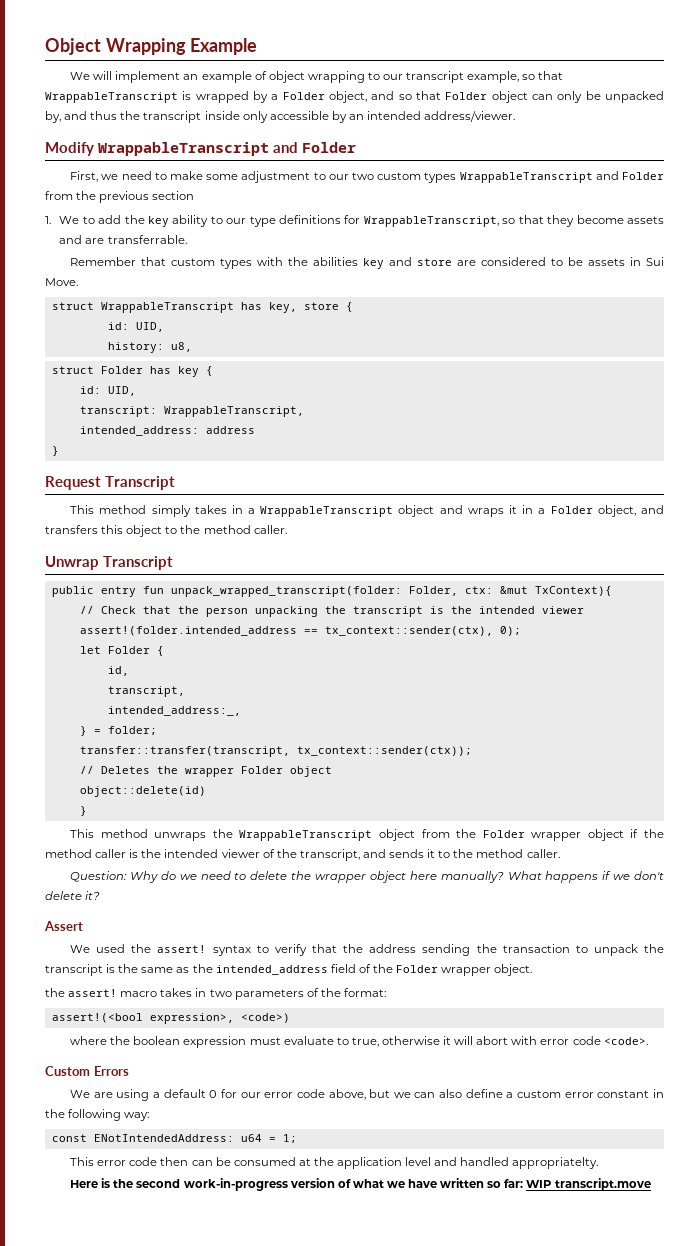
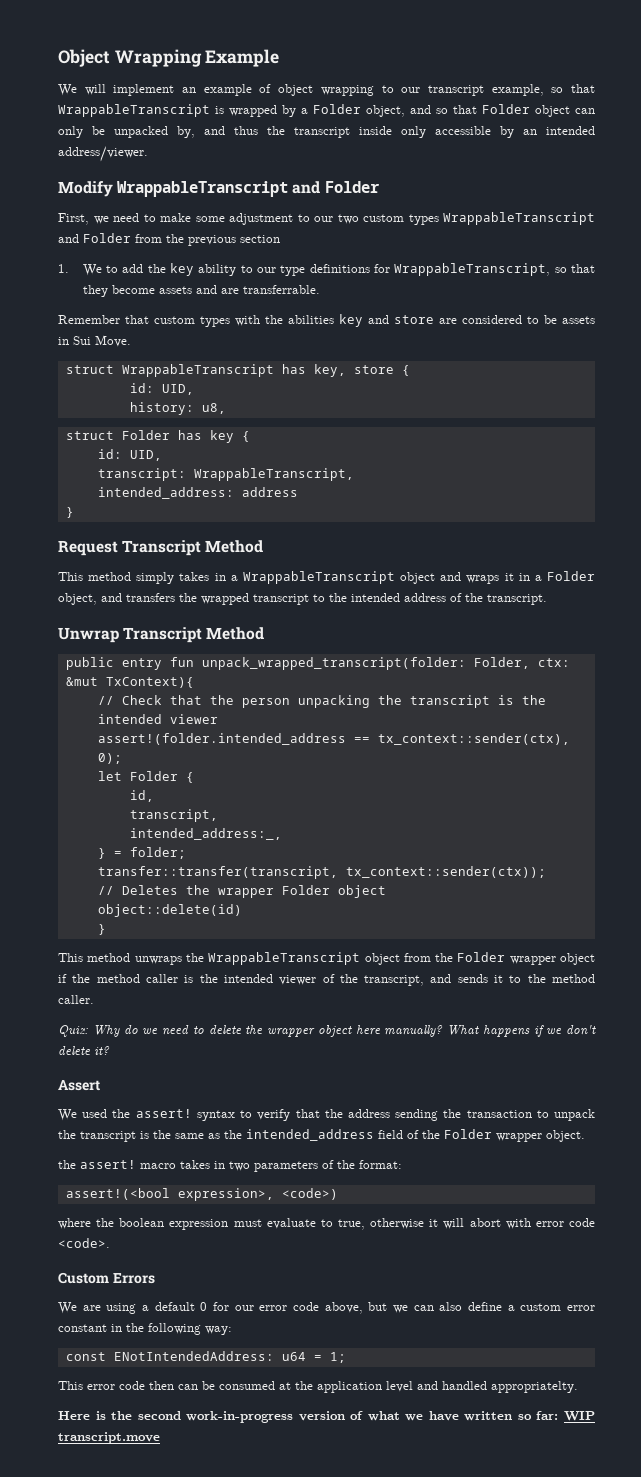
- Request Transcript
+ Request Transcript Method
- This method simply takes in a WrappableTranscript object and wraps it in a Folder object, and transfers this object to the method caller.
+ This method simply takes in a WrappableTranscript object and wraps it in a Folder object, and transfers the wrapped transcript to the intended address of the transcript.
- Unwrap Transcript
+ Unwrap Transcript Method
- Question: Why do we need to delete the wrapper object here manually?
+ Quiz: Why do we need to delete the wrapper object here manually?

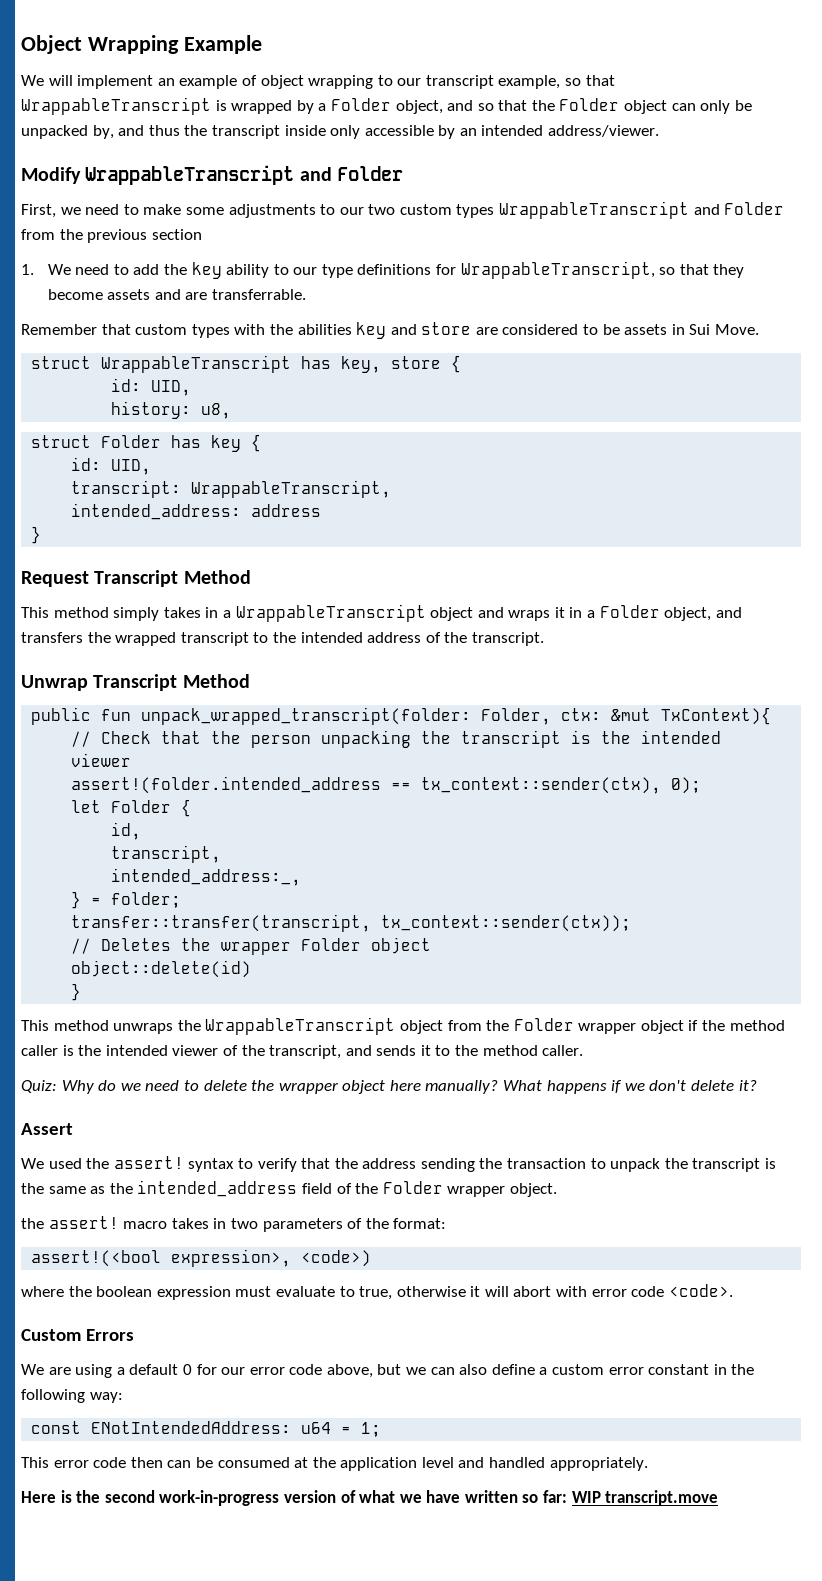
- We will implement an example of object wrapping to our transcript example, so that WrappableTranscript is wrapped by a Folder object, and so that Folder object can only be unpacked by, and thus the transcript inside only accessible by an intended address/viewer.
+ We will implement an example of object wrapping to our transcript example, so that WrappableTranscript is wrapped by a Folder object, and so that the Folder object can only be unpacked by, and thus the transcript inside only accessible by an intended address/viewer.
- First, we need to make some adjustment to our two custom types WrappableTranscript and Folder from the previous section
+ First, we need to make some adjustments to our two custom types WrappableTranscript and Folder from the previous section
- 1. We to add the key ability to our type definitions for WrappableTranscript, so that they become assets and are transferrable.
+ 1. We need to add the key ability to our type definitions for WrappableTranscript, so that they become assets and are transferrable.
- public entry fun unpack_wrapped_transcript(folder: Folder, ctx: &mut TxContext){
+ public fun unpack_wrapped_transcript(folder: Folder, ctx: &mut TxContext){
- This error code then can be consumed at the application level and handled appropriatelty.
+ This error code then can be consumed at the application level and handled appropriately.

